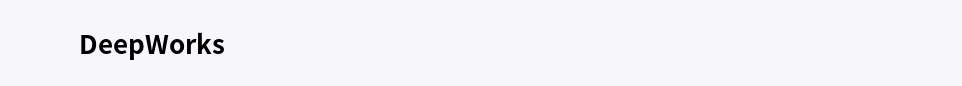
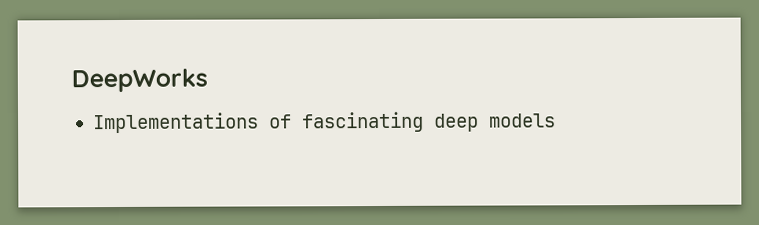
+ Implementations of fascinating deep models

